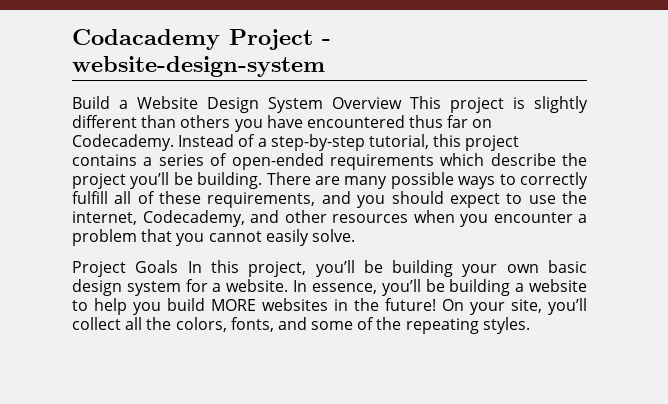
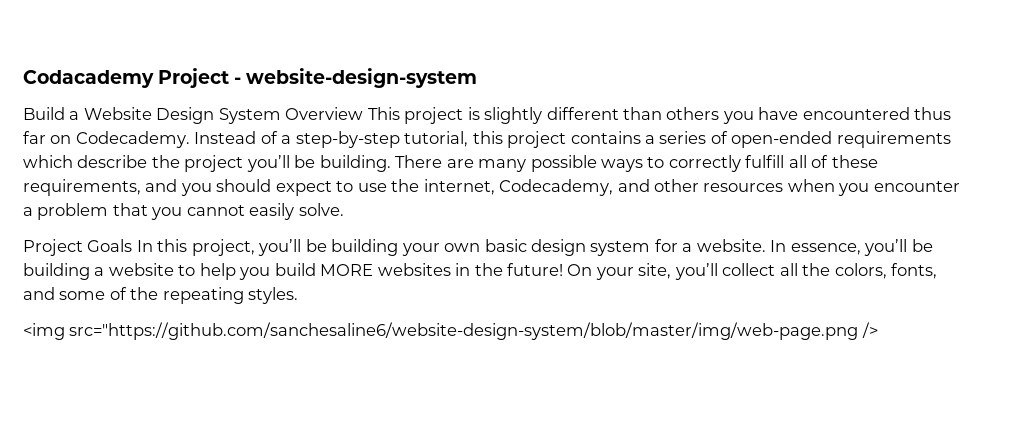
+ <img src="https://github.com/sanchesaline6/website-design-system/blob/master/img/web-page.png />

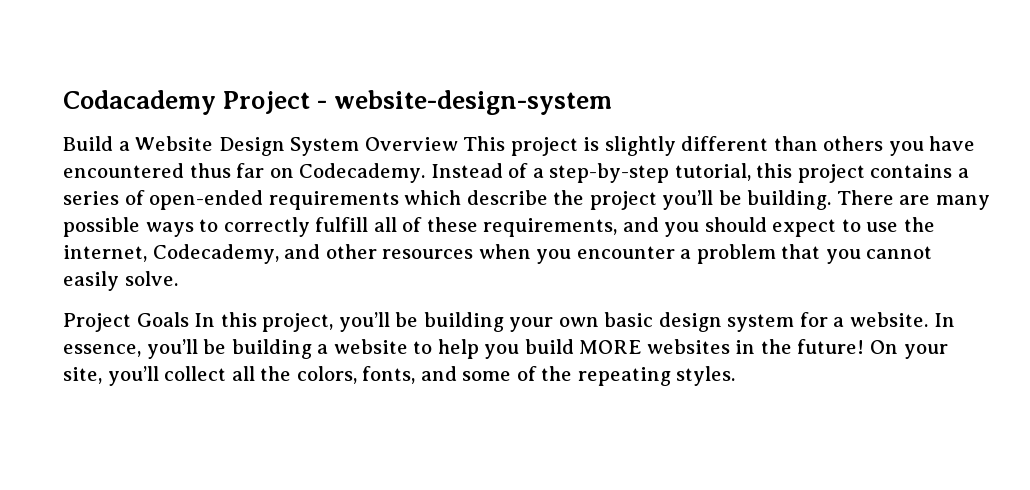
- <img src="https://github.com/sanchesaline6/website-design-system/blob/master/img/web-page.png />

